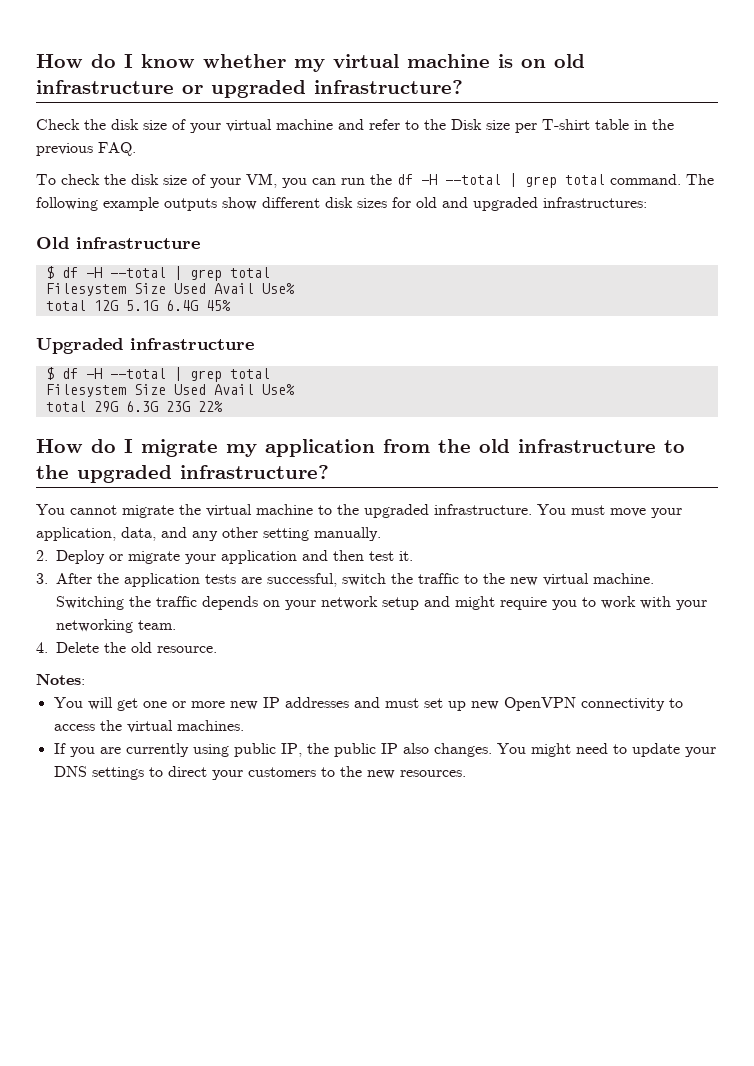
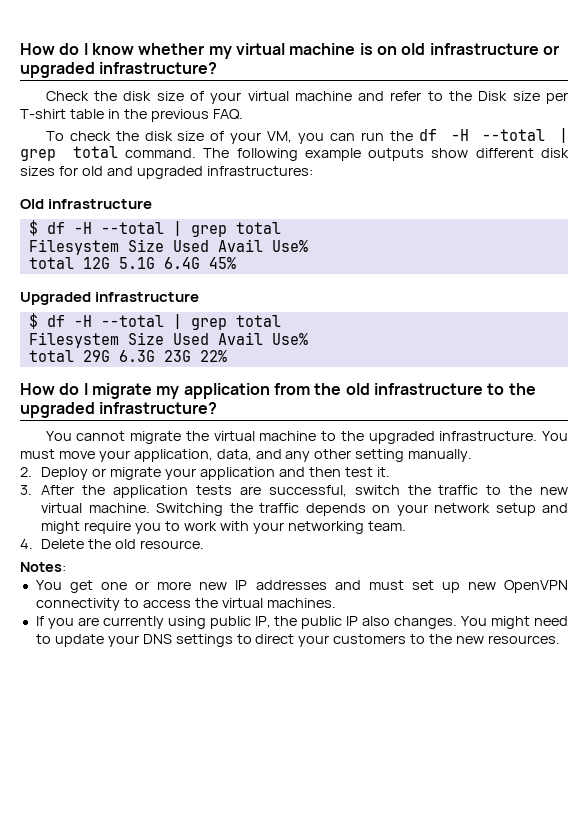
- You will get one or more new IP addresses and must set up new OpenVPN connectivity to access the virtual machines.
+ You get one or more new IP addresses and must set up new OpenVPN connectivity to access the virtual machines.

